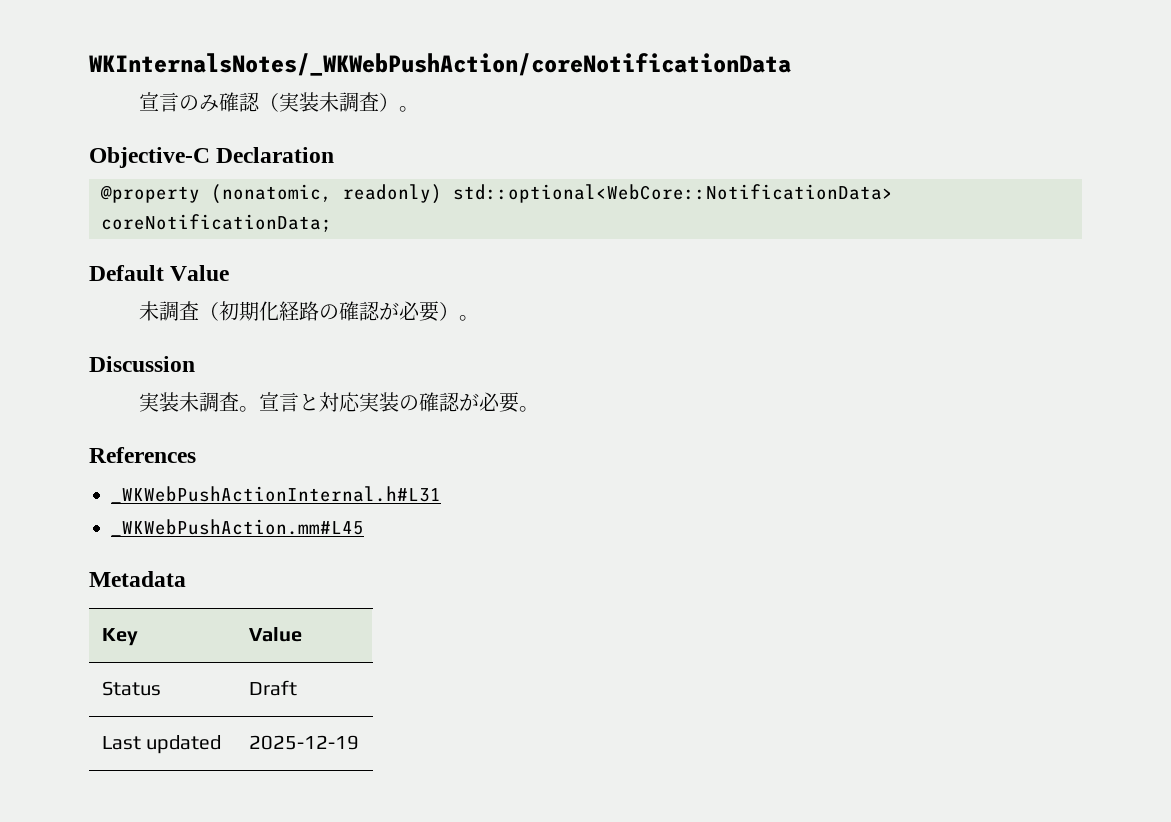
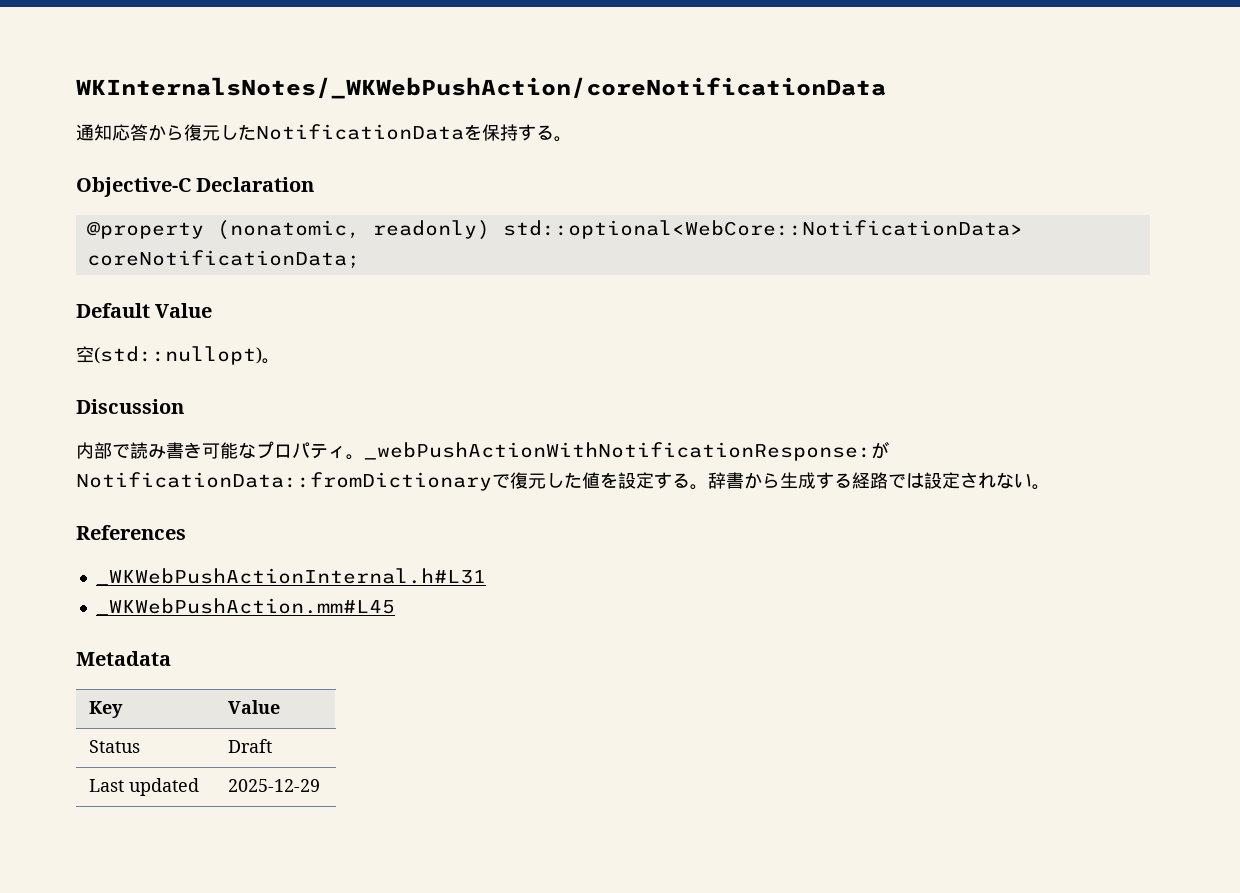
- 宣言のみ確認（実装未調査）。
+ 通知応答から復元したNotificationDataを保持する。
- 未調査（初期化経路の確認が必要）。
+ 空(std::nullopt)。
  Discussion
- 実装未調査。宣言と対応実装の確認が必要。
+ 内部で読み書き可能なプロパティ。_webPushActionWithNotificationResponse:がNotificationData::fromDictionaryで復元した値を設定する。辞書から生成する経路では設定されない。
- Last updated | 2025-12-19
+ Last updated | 2025-12-29

